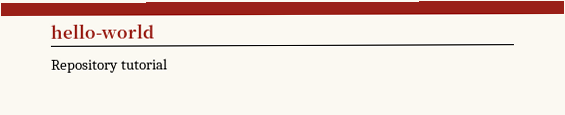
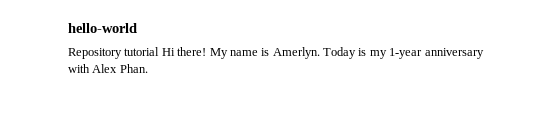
- Repository tutorial
+ Repository tutorial Hi there! My name is Amerlyn. Today is my 1-year anniversary with Alex Phan.

